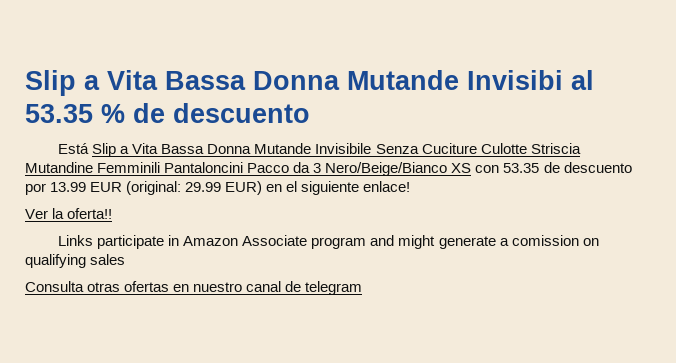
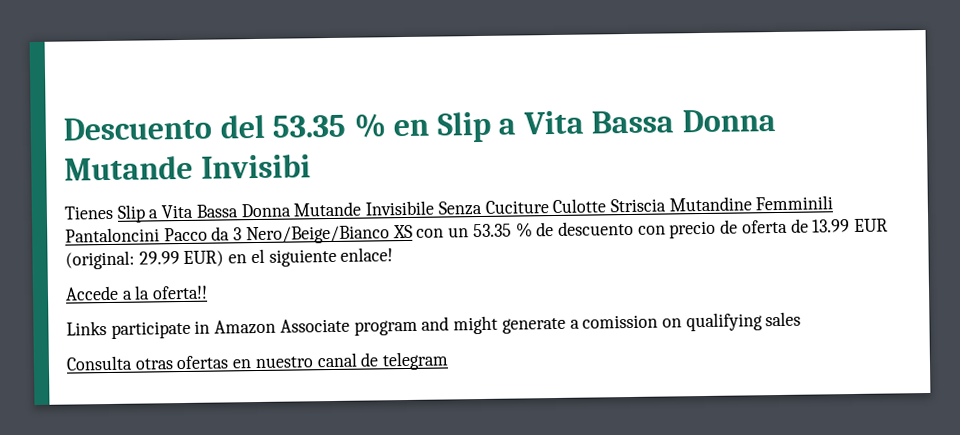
- Slip a Vita Bassa Donna Mutande Invisibi al 53.35 % de descuento
- Está Slip a Vita Bassa Donna Mutande Invisibile Senza Cuciture Culotte Striscia Mutandine Femminili Pantaloncini Pacco da 3 Nero/Beige/Bianco XS con 53.35 de descuento por 13.99 EUR (original: 29.99 EUR) en el siguiente enlace!
+ Descuento del 53.35 % en Slip a Vita Bassa Donna Mutande Invisibi
+ Tienes Slip a Vita Bassa Donna Mutande Invisibile Senza Cuciture Culotte Striscia Mutandine Femminili Pantaloncini Pacco da 3 Nero/Beige/Bianco XS con un 53.35 % de descuento con precio de oferta de 13.99 EUR (original: 29.99 EUR) en el siguiente enlace!
- Ver la oferta!!
+ Accede a la oferta!!

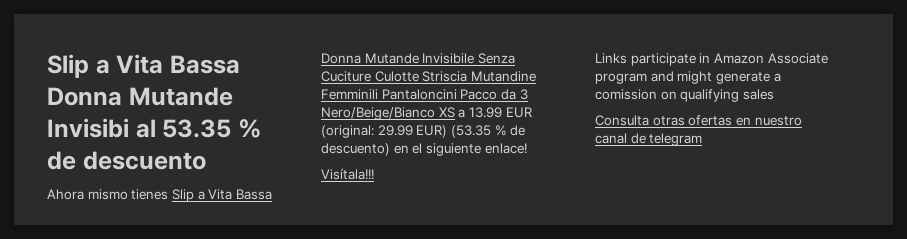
- Descuento del 53.35 % en Slip a Vita Bassa Donna Mutande Invisibi
- Tienes Slip a Vita Bassa Donna Mutande Invisibile Senza Cuciture Culotte Striscia Mutandine Femminili Pantaloncini Pacco da 3 Nero/Beige/Bianco XS con un 53.35 % de descuento con precio de oferta de 13.99 EUR (original: 29.99 EUR) en el siguiente enlace!
+ Slip a Vita Bassa Donna Mutande Invisibi al 53.35 % de descuento
+ Ahora mismo tienes Slip a Vita Bassa Donna Mutande Invisibile Senza Cuciture Culotte Striscia Mutandine Femminili Pantaloncini Pacco da 3 Nero/Beige/Bianco XS a 13.99 EUR (original: 29.99 EUR) (53.35 % de descuento) en el siguiente enlace!
- Accede a la oferta!!
+ Visítala!!!

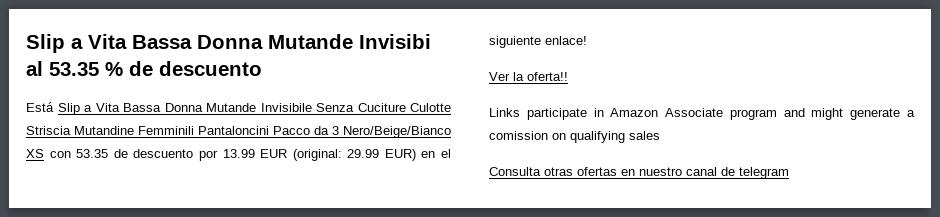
- Ahora mismo tienes Slip a Vita Bassa Donna Mutande Invisibile Senza Cuciture Culotte Striscia Mutandine Femminili Pantaloncini Pacco da 3 Nero/Beige/Bianco XS a 13.99 EUR (original: 29.99 EUR) (53.35 % de descuento) en el siguiente enlace!
+ Está Slip a Vita Bassa Donna Mutande Invisibile Senza Cuciture Culotte Striscia Mutandine Femminili Pantaloncini Pacco da 3 Nero/Beige/Bianco XS con 53.35 de descuento por 13.99 EUR (original: 29.99 EUR) en el siguiente enlace!
- Visítala!!!
+ Ver la oferta!!

